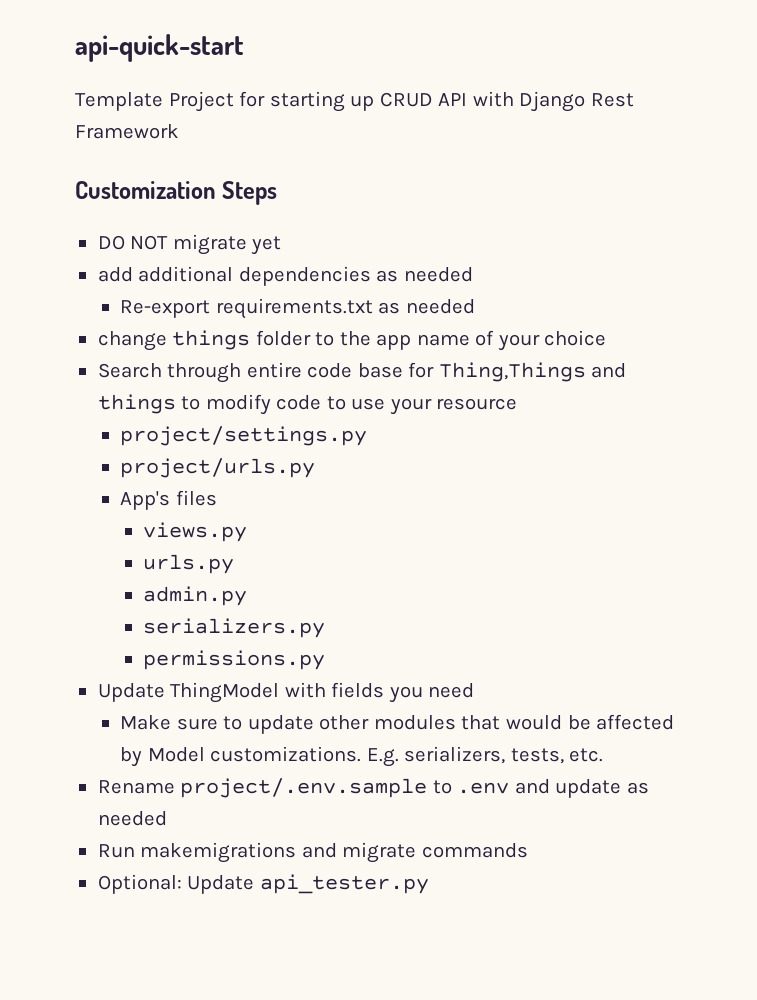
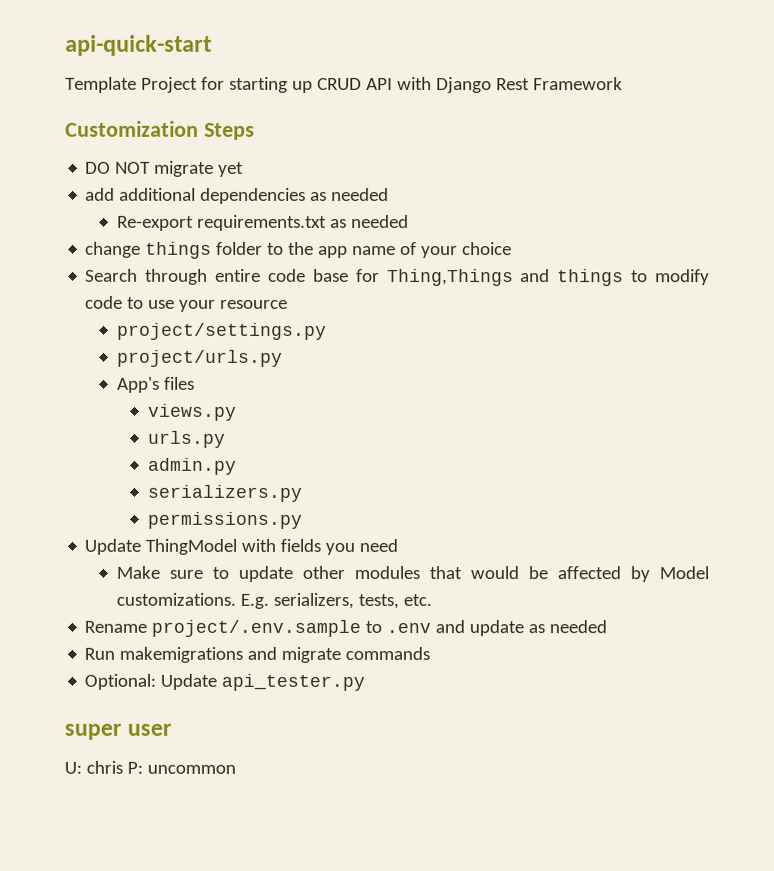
+ super user
+ U: chris P: uncommon

